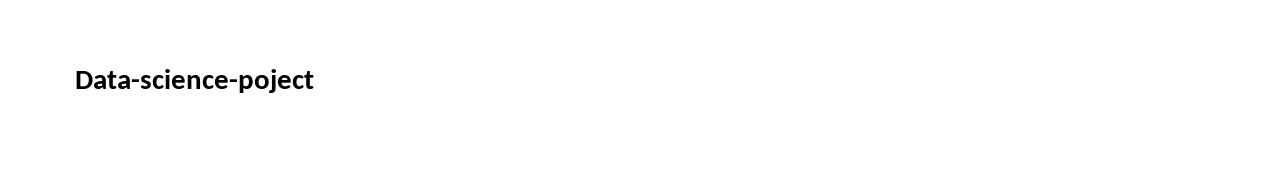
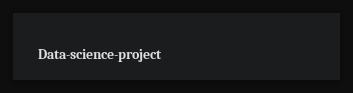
- Data-science-poject
+ Data-science-project

